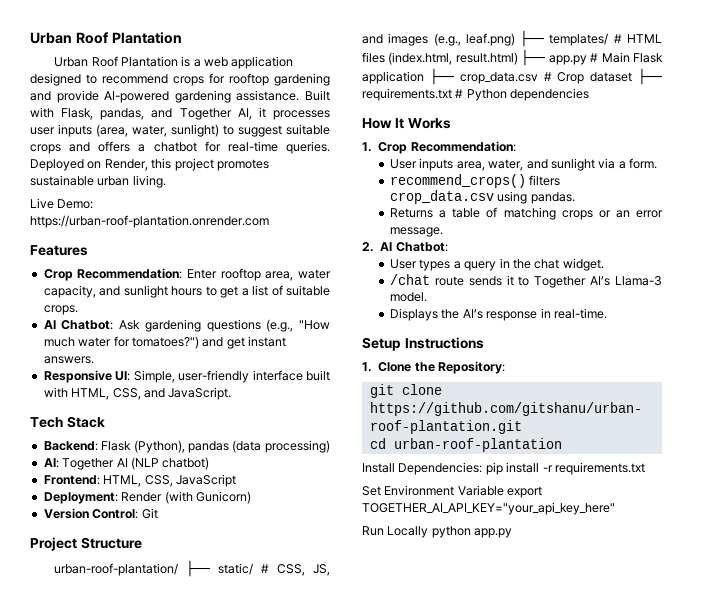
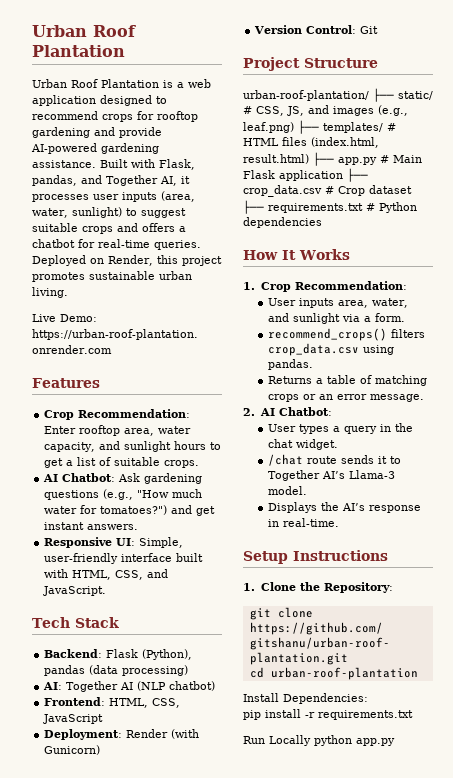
- Install Dependencies: pip install -r requirements.txt
+ Install Dependencies:
+ pip install -r requirements.txt
- Set Environment Variable export TOGETHER_AI_API_KEY="your_api_key_here"

